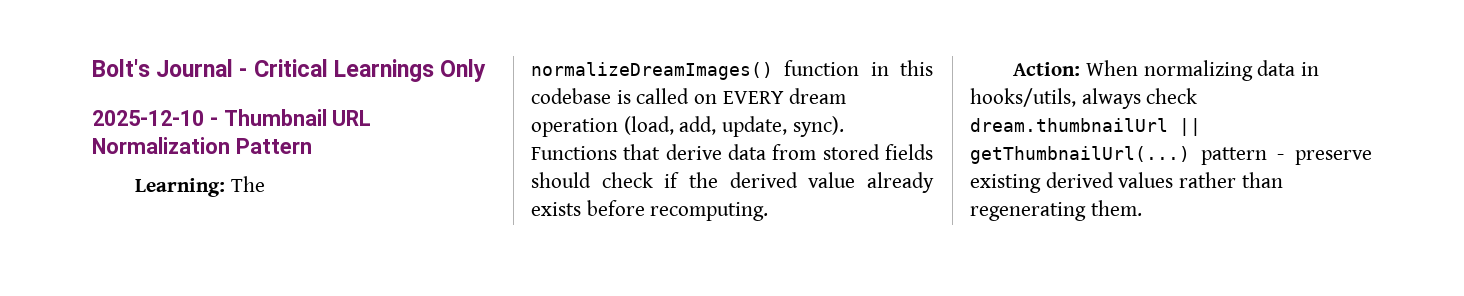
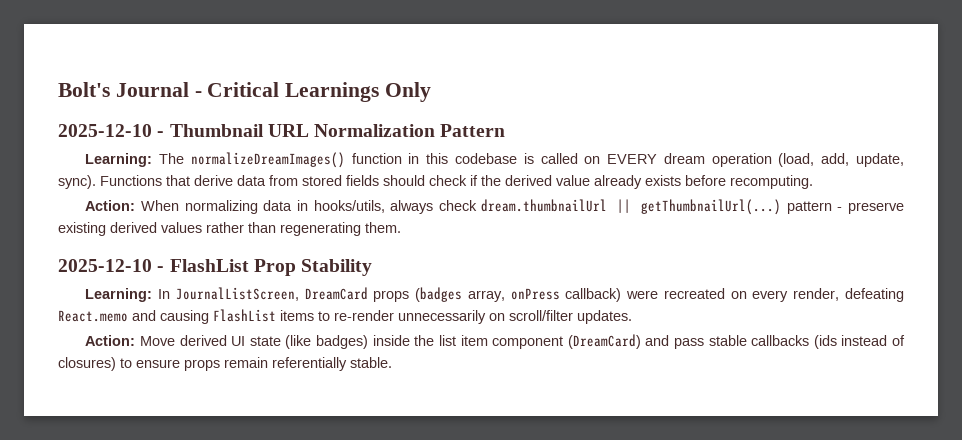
+ 2025-12-10 - FlashList Prop Stability
+ Learning: In JournalListScreen, DreamCard props (badges array, onPress callback) were recreated on every render, defeating React.memo and causing FlashList items to re-render unnecessarily on scroll/filter updates.
+ Action: Move derived UI state (like badges) inside the list item component (DreamCard) and pass stable callbacks (ids instead of closures) to ensure props remain referentially stable.

